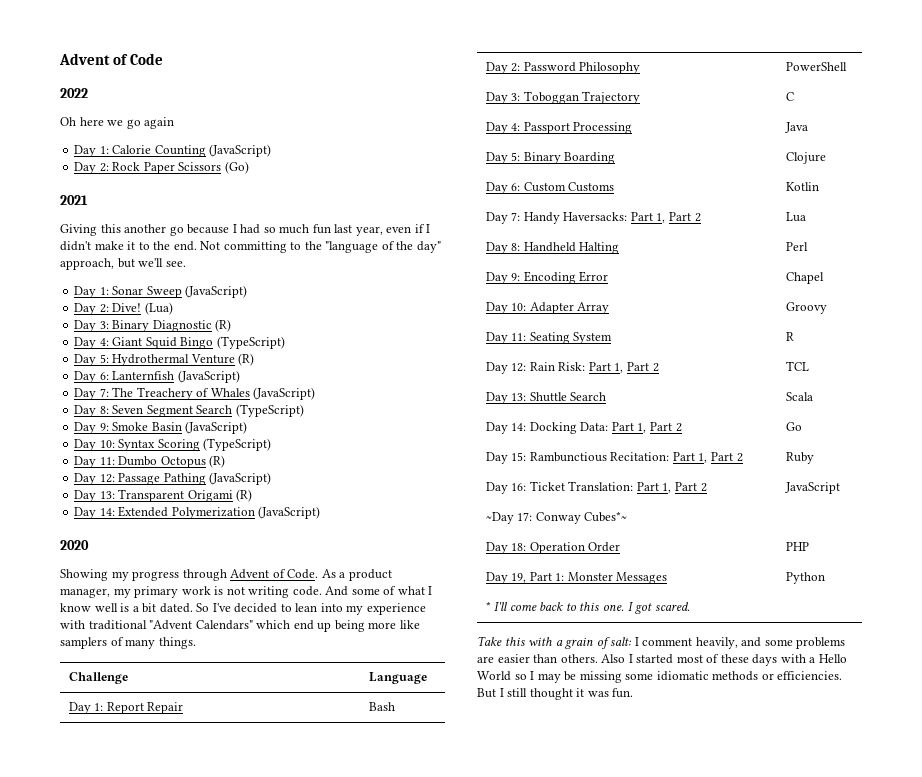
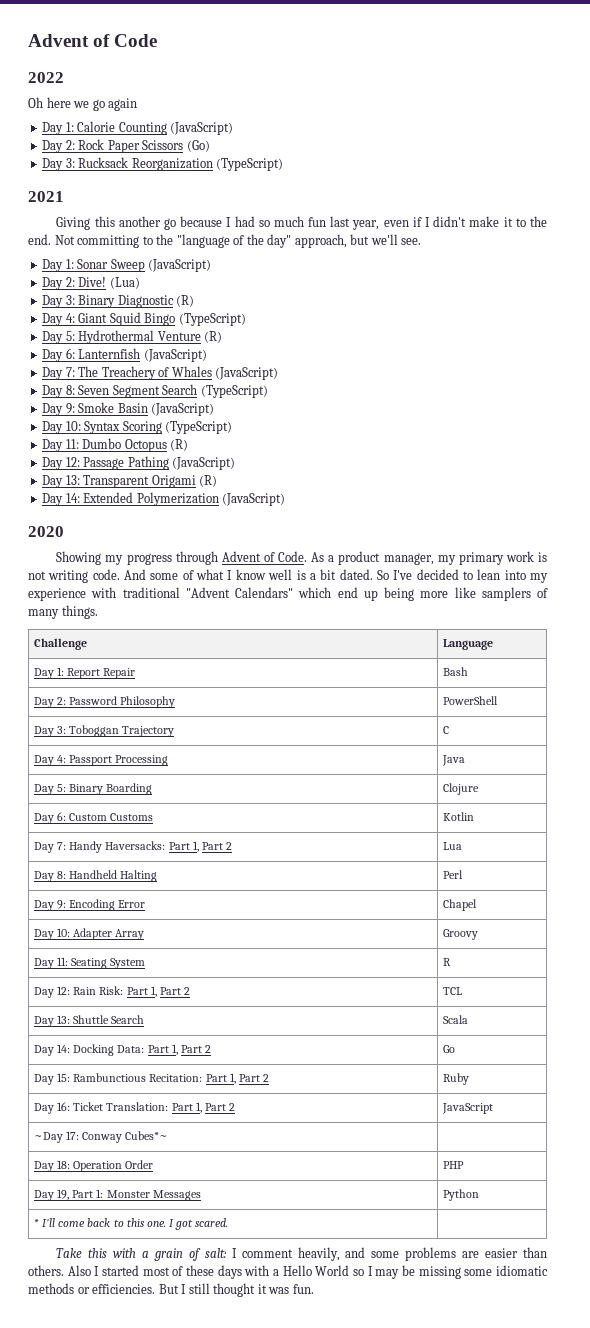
+ Day 3: Rucksack Reorganization (TypeScript)

